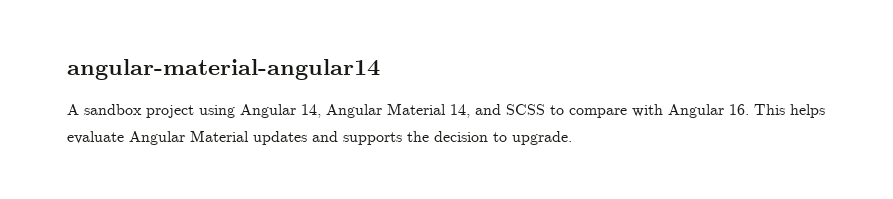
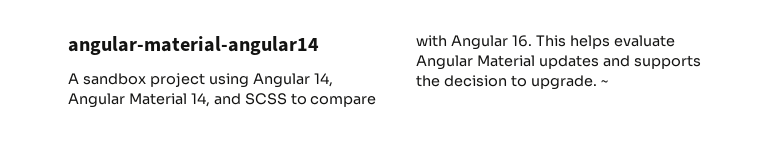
+ ~

